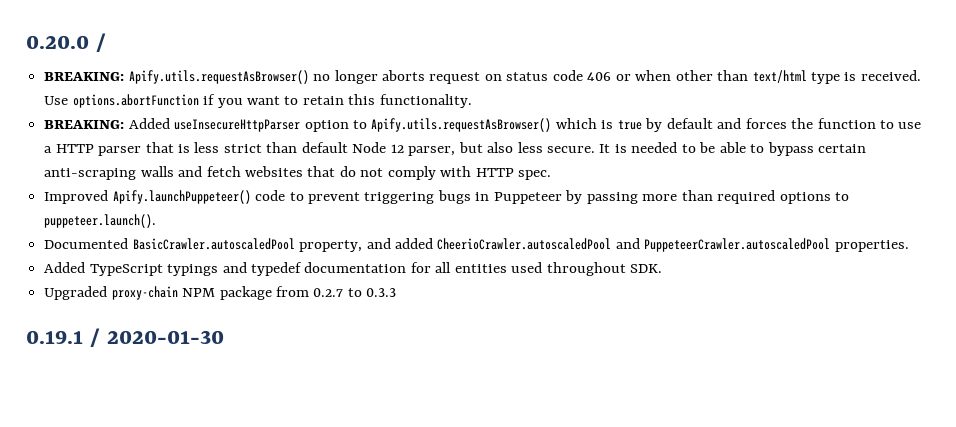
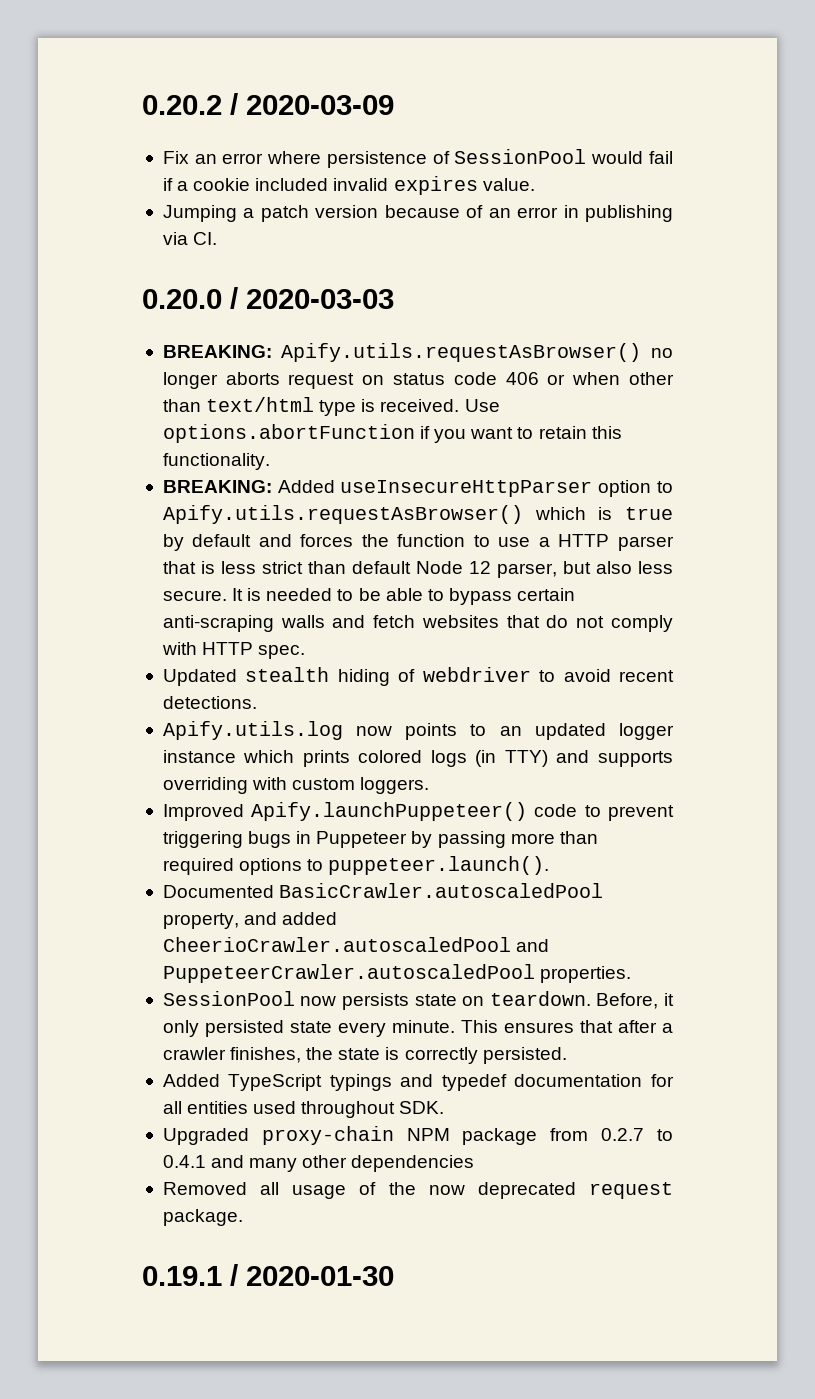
+ 0.20.2 / 2020-03-09
+ Fix an error where persistence of SessionPool would fail if a cookie included invalid expires value.
+ Jumping a patch version because of an error in publishing via CI.
- 0.20.0 /
+ 0.20.0 / 2020-03-03
+ Updated stealth hiding of webdriver to avoid recent detections.
+ Apify.utils.log now points to an updated logger instance which prints colored logs (in TTY) and supports overriding with custom loggers.
+ SessionPool now persists state on teardown. Before, it only persisted state every minute. This ensures that after a crawler finishes, the state is correctly persisted.
- Upgraded proxy-chain NPM package from 0.2.7 to 0.3.3
+ Upgraded proxy-chain NPM package from 0.2.7 to 0.4.1 and many other dependencies
+ Removed all usage of the now deprecated request package.

